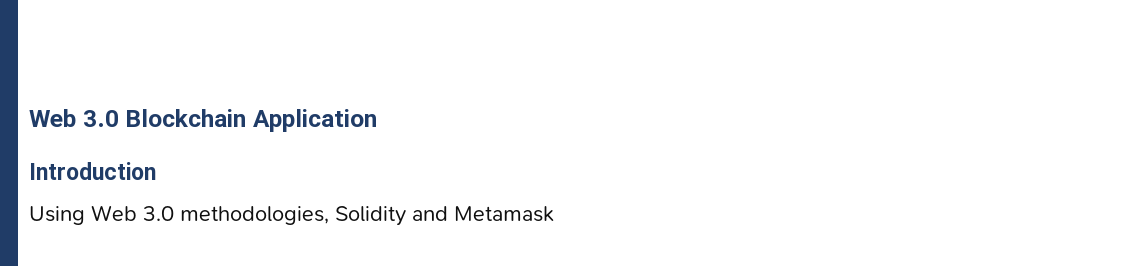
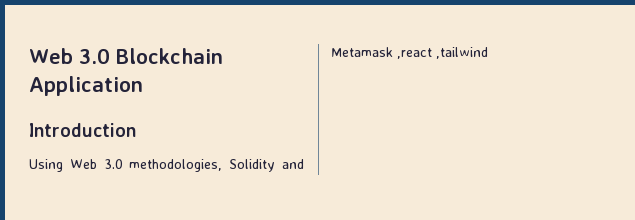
- Using Web 3.0 methodologies, Solidity and Metamask
+ Using Web 3.0 methodologies, Solidity and Metamask ,react ,tailwind

